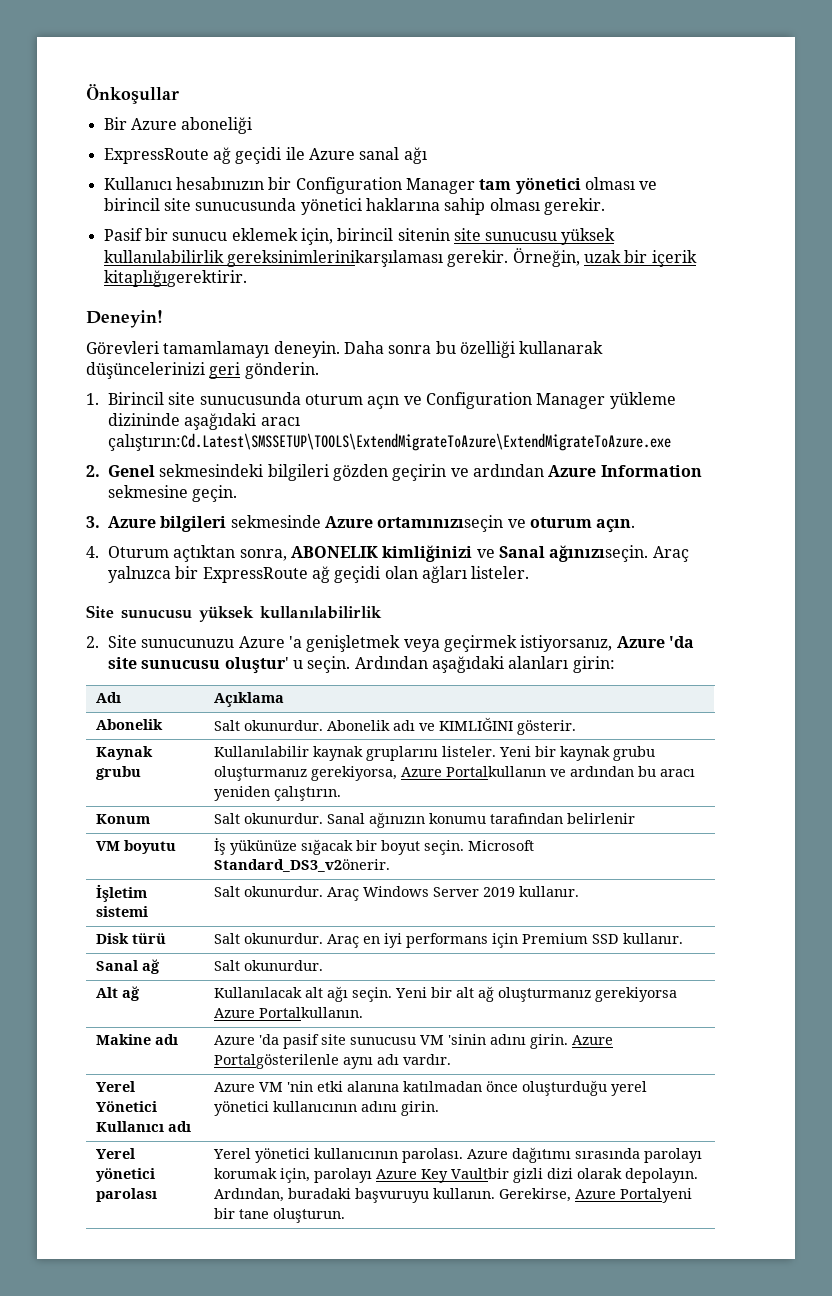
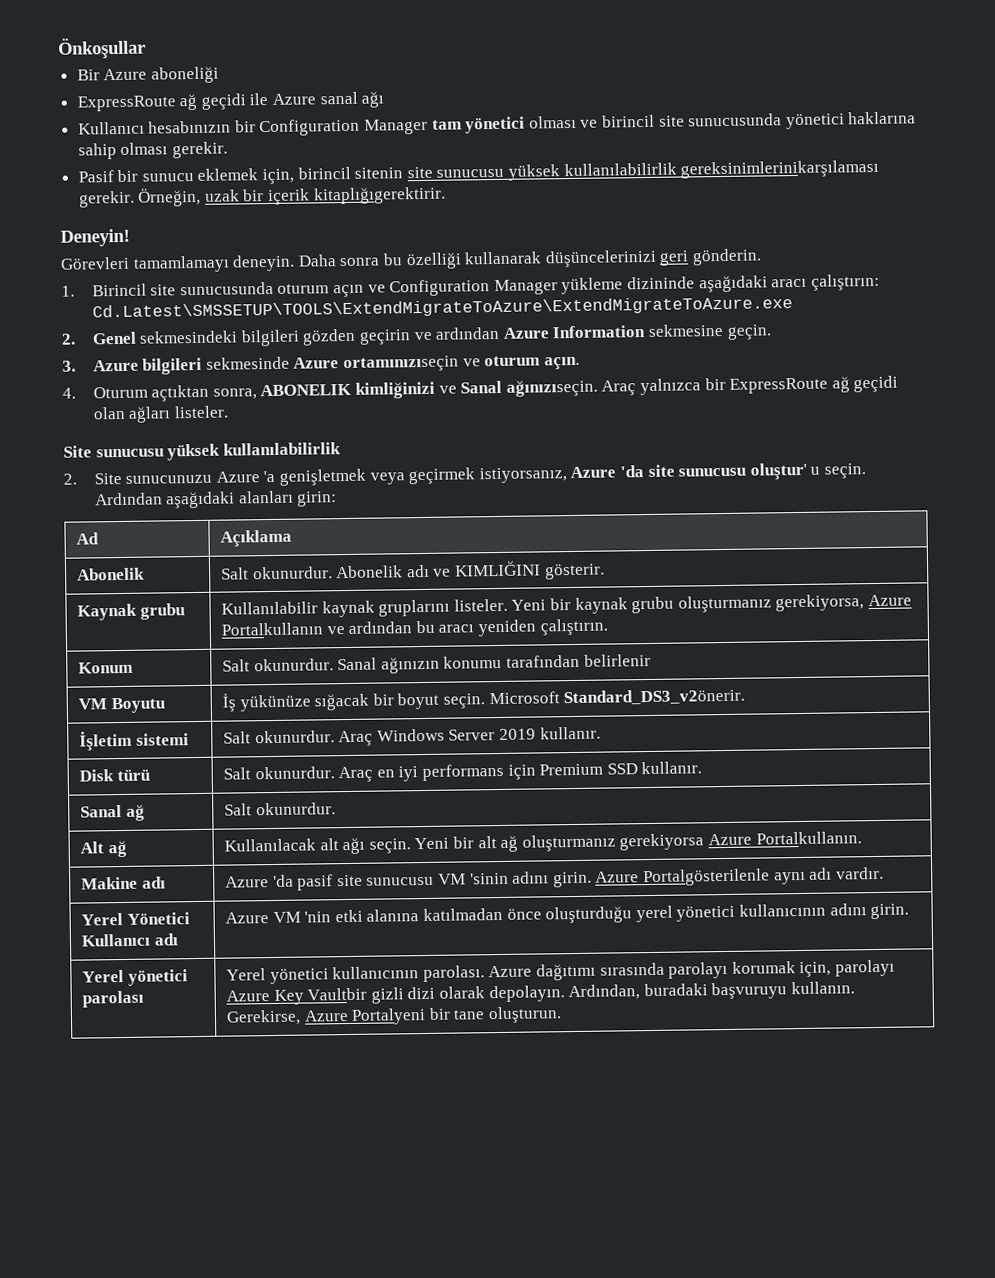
- 1. Birincil site sunucusunda oturum açın ve Configuration Manager yükleme dizininde aşağıdaki aracı çalıştırın:Cd.Latest\SMSSETUP\TOOLS\ExtendMigrateToAzure\ExtendMigrateToAzure.exe
+ 1. Birincil site sunucusunda oturum açın ve Configuration Manager yükleme dizininde aşağıdaki aracı çalıştırın: Cd.Latest\SMSSETUP\TOOLS\ExtendMigrateToAzure\ExtendMigrateToAzure.exe
- Adı | Açıklama
+ Ad | Açıklama
- VM boyutu | İş yükünüze sığacak bir boyut seçin. Microsoft Standard_DS3_v2önerir.
+ VM Boyutu | İş yükünüze sığacak bir boyut seçin. Microsoft Standard_DS3_v2önerir.

